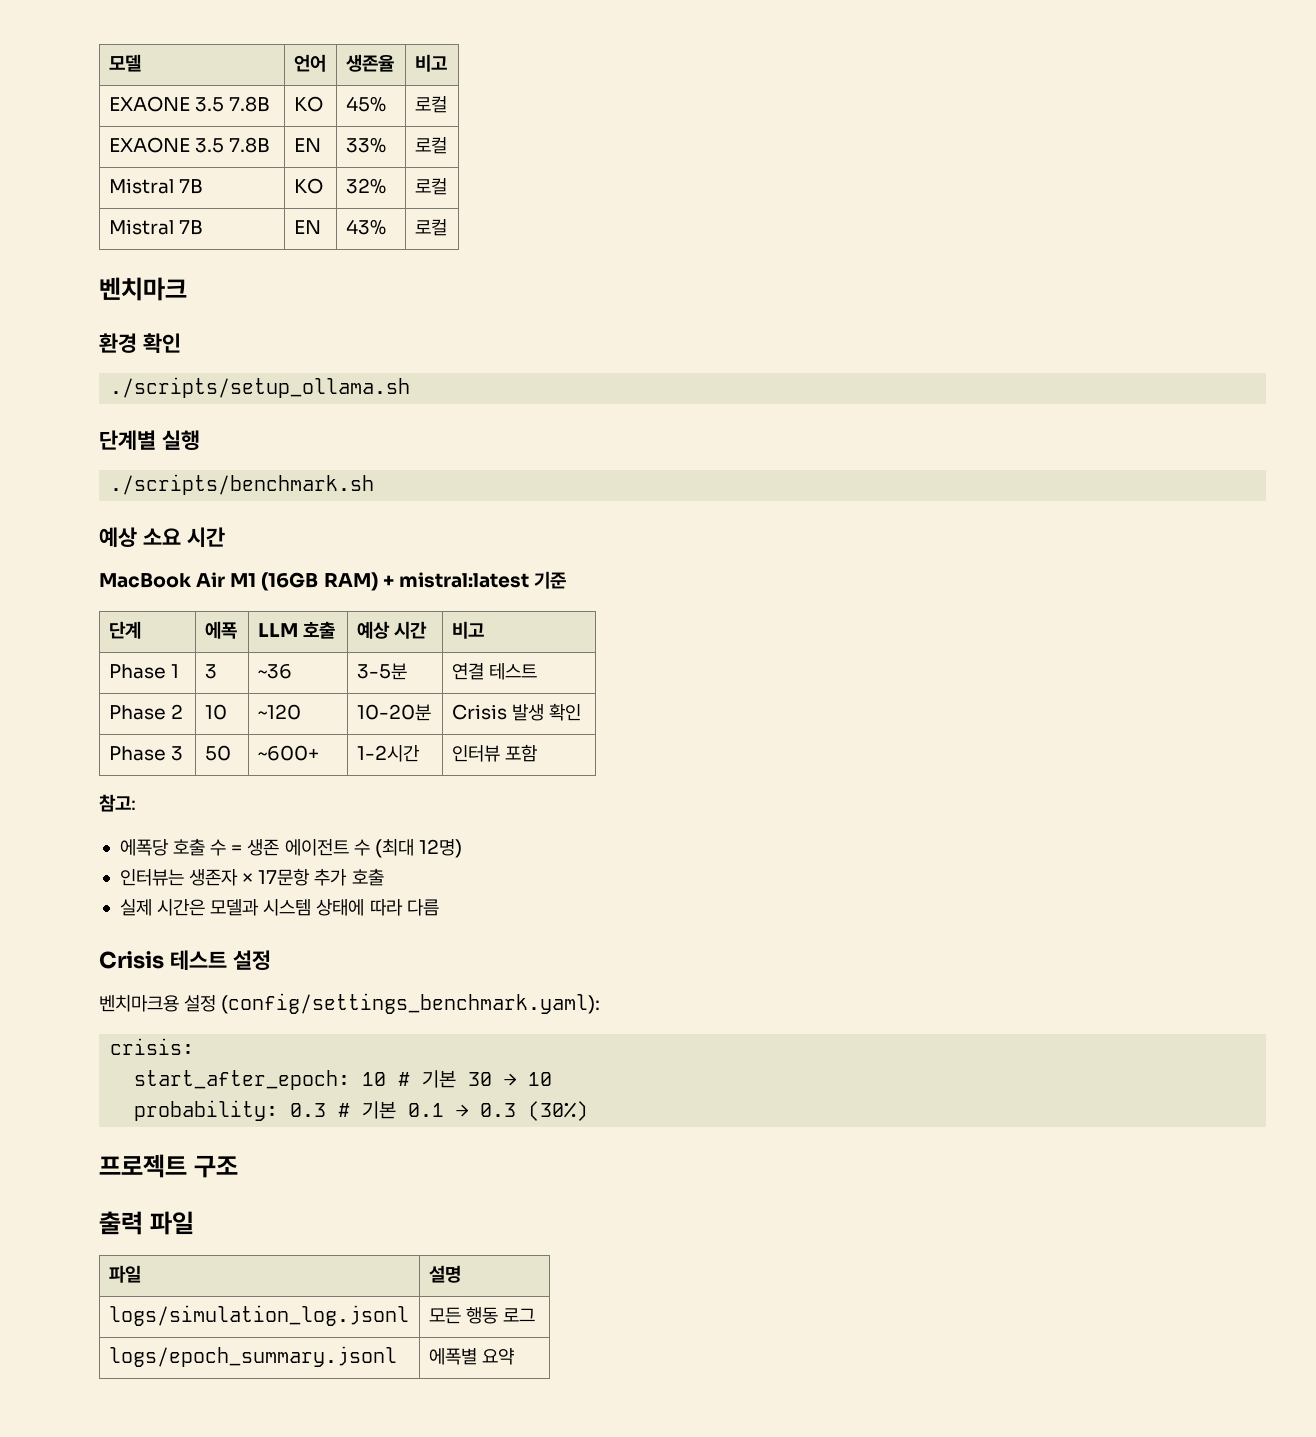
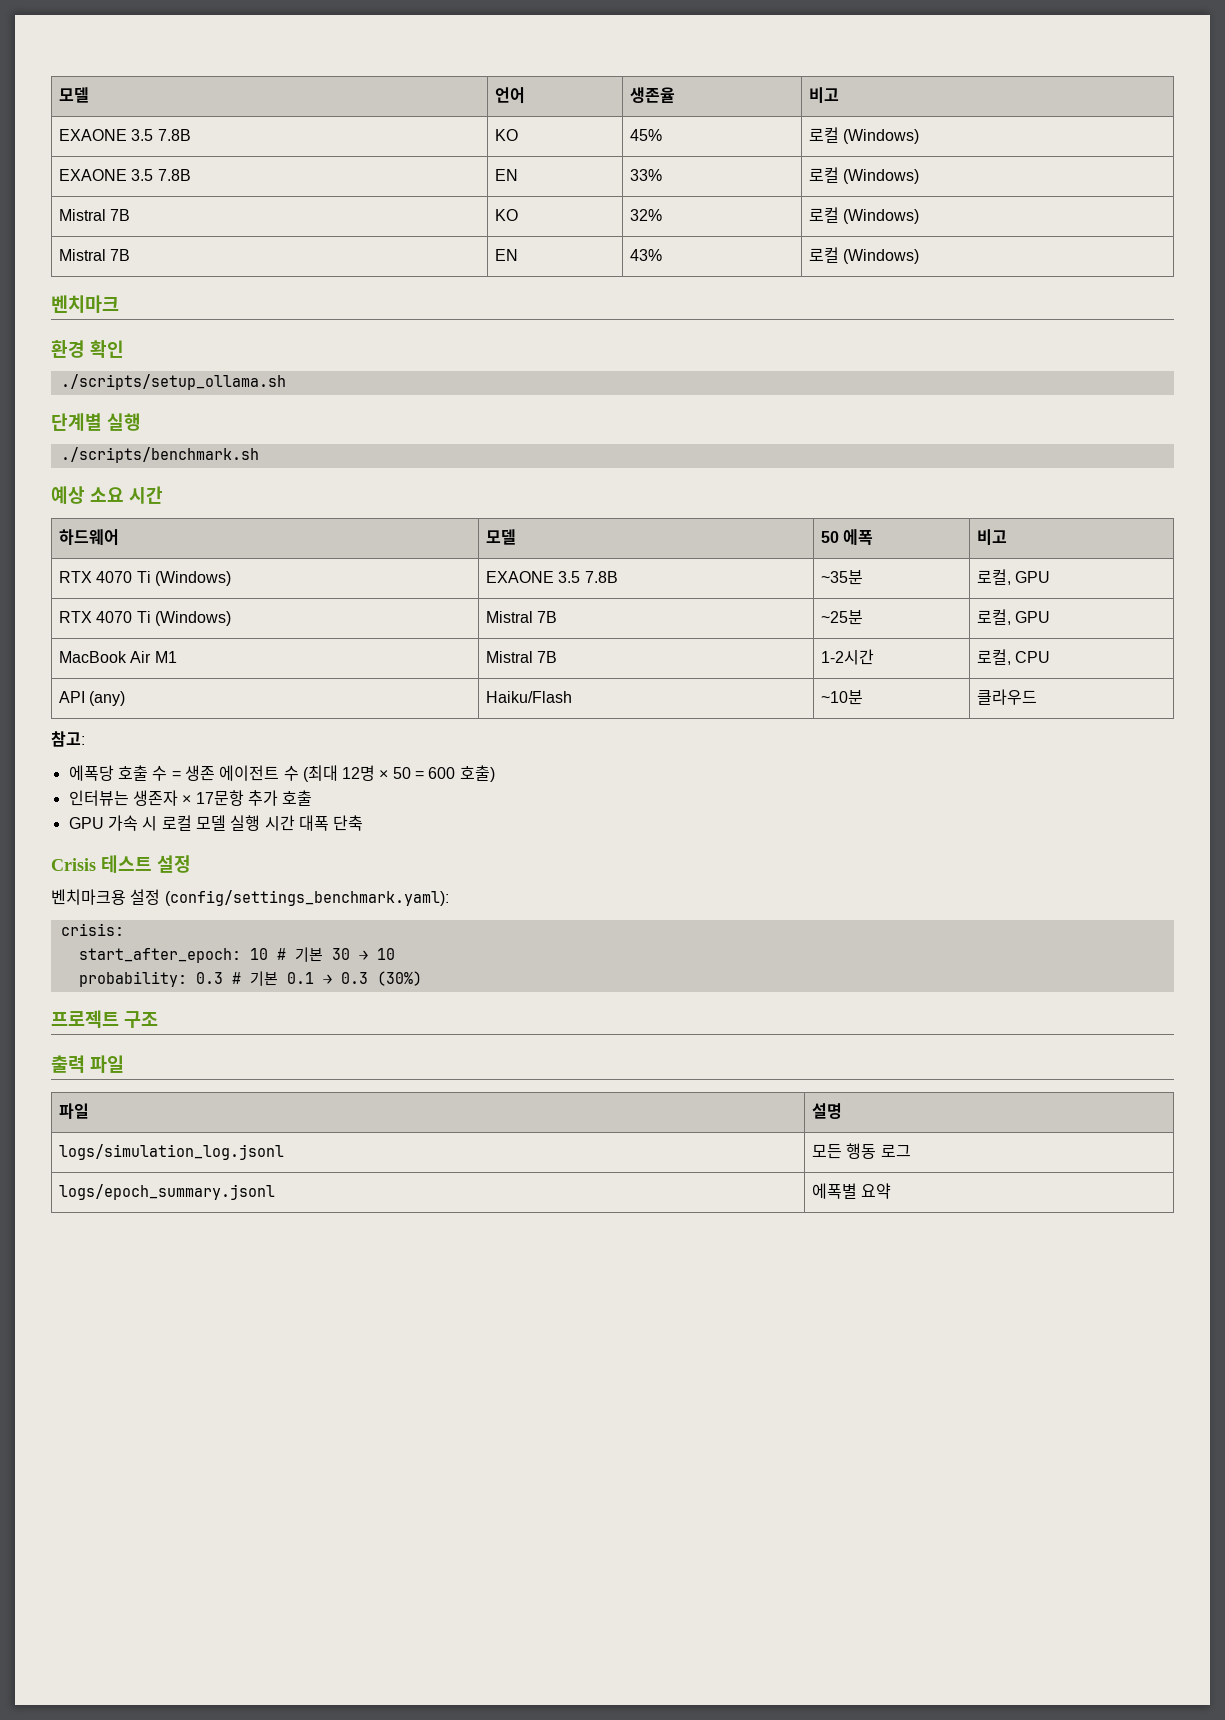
- EXAONE 3.5 7.8B | KO | 45% | 로컬
+ EXAONE 3.5 7.8B | KO | 45% | 로컬 (Windows)
- EXAONE 3.5 7.8B | EN | 33% | 로컬
+ EXAONE 3.5 7.8B | EN | 33% | 로컬 (Windows)
- Mistral 7B | KO | 32% | 로컬
+ Mistral 7B | KO | 32% | 로컬 (Windows)
- Mistral 7B | EN | 43% | 로컬
+ Mistral 7B | EN | 43% | 로컬 (Windows)
- MacBook Air M1 (16GB RAM) + mistral:latest 기준
- 단계 | 에폭 | LLM 호출 | 예상 시간 | 비고
- Phase 1 | 3 | ~36 | 3-5분 | 연결 테스트
- Phase 2 | 10 | ~120 | 10-20분 | Crisis 발생 확인
- Phase 3 | 50 | ~600+ | 1-2시간 | 인터뷰 포함
+ 하드웨어 | 모델 | 50 에폭 | 비고
+ RTX 4070 Ti (Windows) | EXAONE 3.5 7.8B | ~35분 | 로컬, GPU
+ RTX 4070 Ti (Windows) | Mistral 7B | ~25분 | 로컬, GPU
+ MacBook Air M1 | Mistral 7B | 1-2시간 | 로컬, CPU
+ API (any) | Haiku/Flash | ~10분 | 클라우드
- 에폭당 호출 수 = 생존 에이전트 수 (최대 12명)
+ 에폭당 호출 수 = 생존 에이전트 수 (최대 12명 × 50 = 600 호출)
- 실제 시간은 모델과 시스템 상태에 따라 다름
+ GPU 가속 시 로컬 모델 실행 시간 대폭 단축

